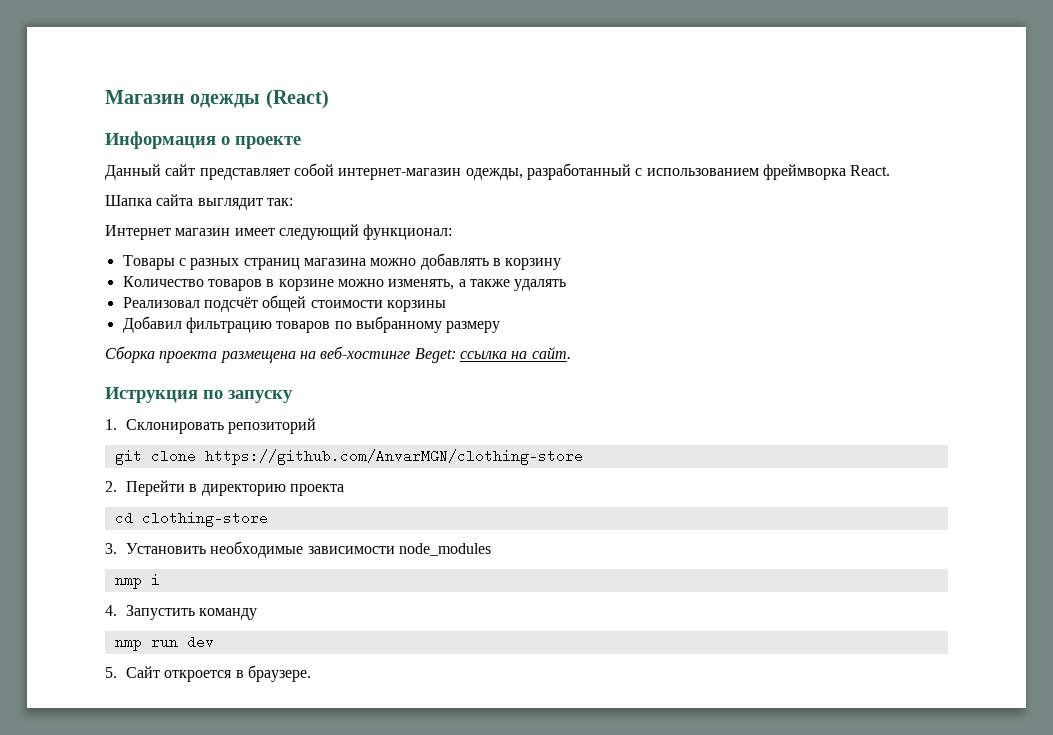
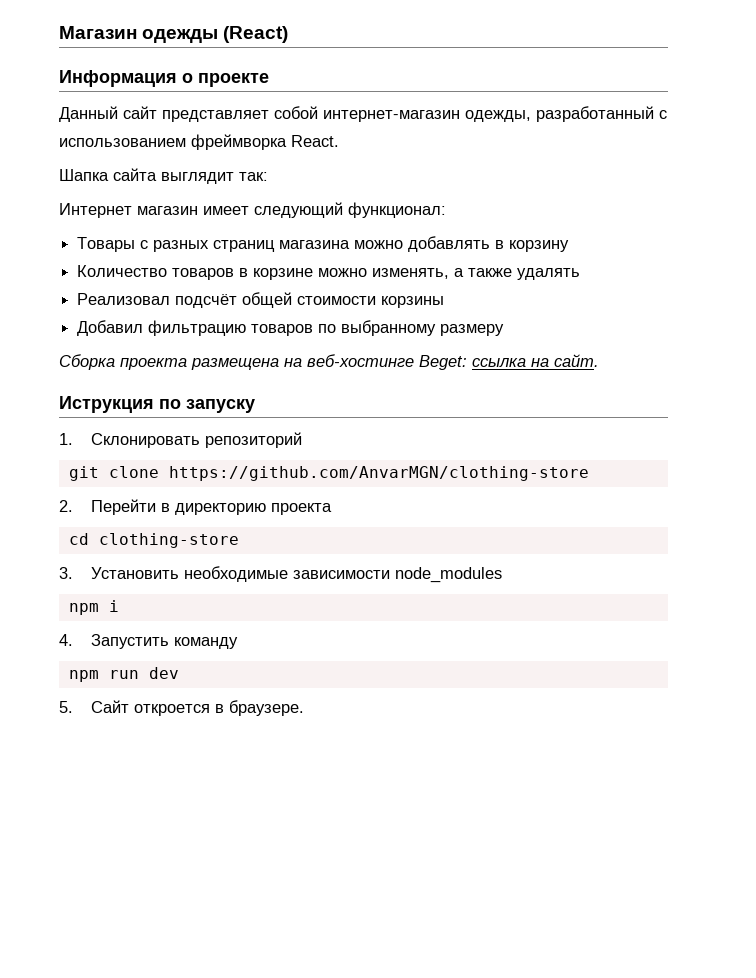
- nmp i
+ npm i
- nmp run dev
+ npm run dev

